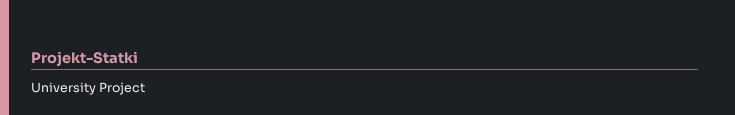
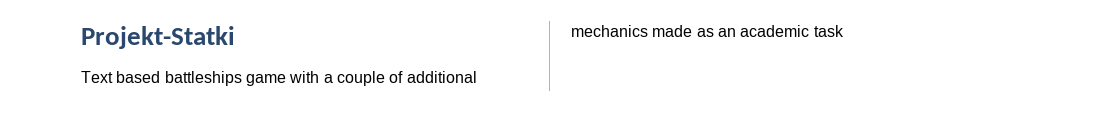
- University Project
+ Text based battleships game with a couple of additional mechanics made as an academic task

